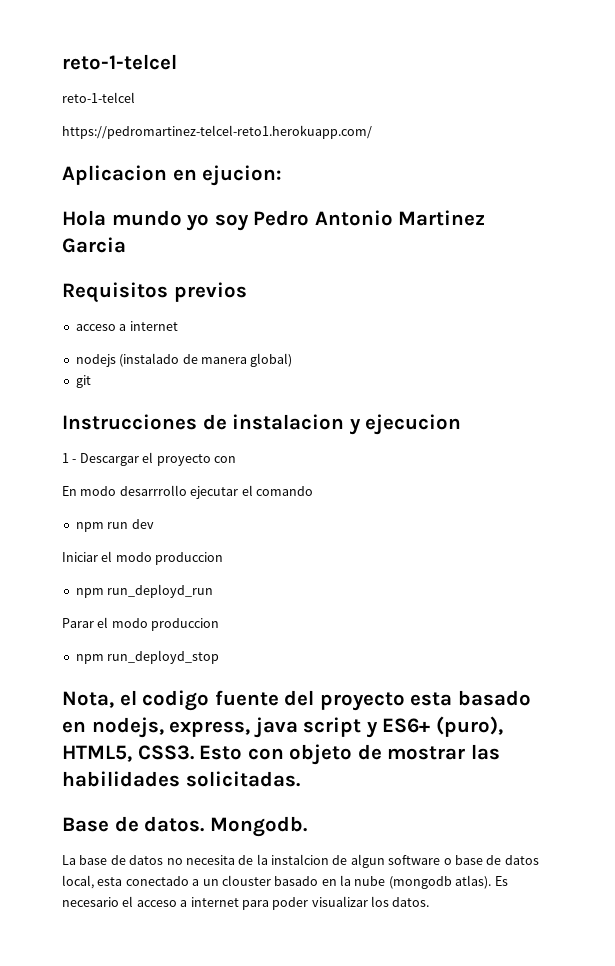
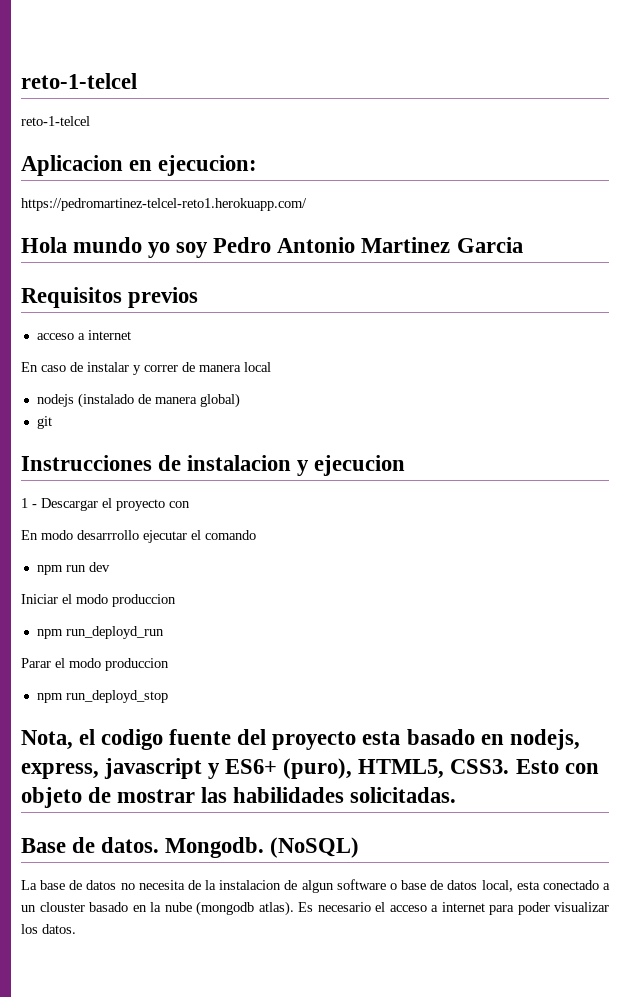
- https://pedromartinez-telcel-reto1.herokuapp.com/
- Aplicacion en ejucion:
+ Aplicacion en ejecucion:
+ https://pedromartinez-telcel-reto1.herokuapp.com/
+ En caso de instalar y correr de manera local
- Nota, el codigo fuente del proyecto esta basado en nodejs, express, java script y ES6+ (puro), HTML5, CSS3.
+ Nota, el codigo fuente del proyecto esta basado en nodejs, express, javascript y ES6+ (puro), HTML5, CSS3.
+ (NoSQL)
- La base de datos no necesita de la instalcion de algun software o base de datos local, esta conectado a un clouster basado en la nube (mongodb atlas).
+ La base de datos no necesita de la instalacion de algun software o base de datos local, esta conectado a un clouster basado en la nube (mongodb atlas).

